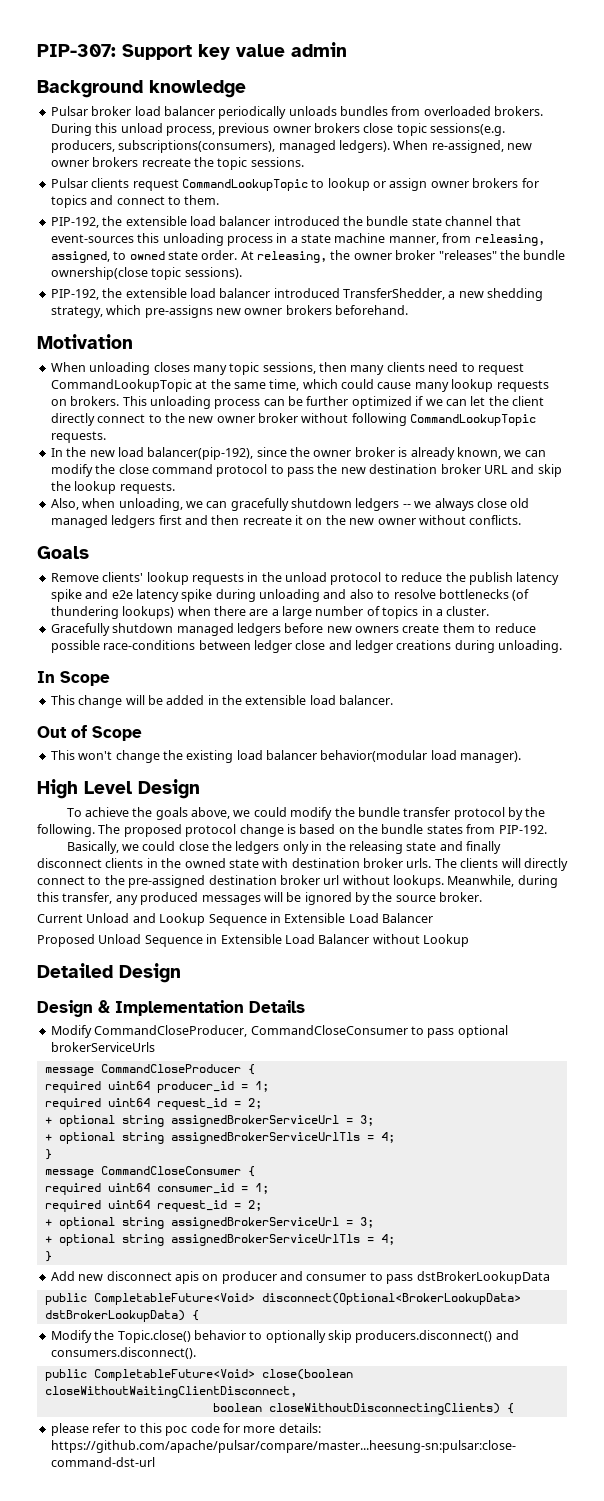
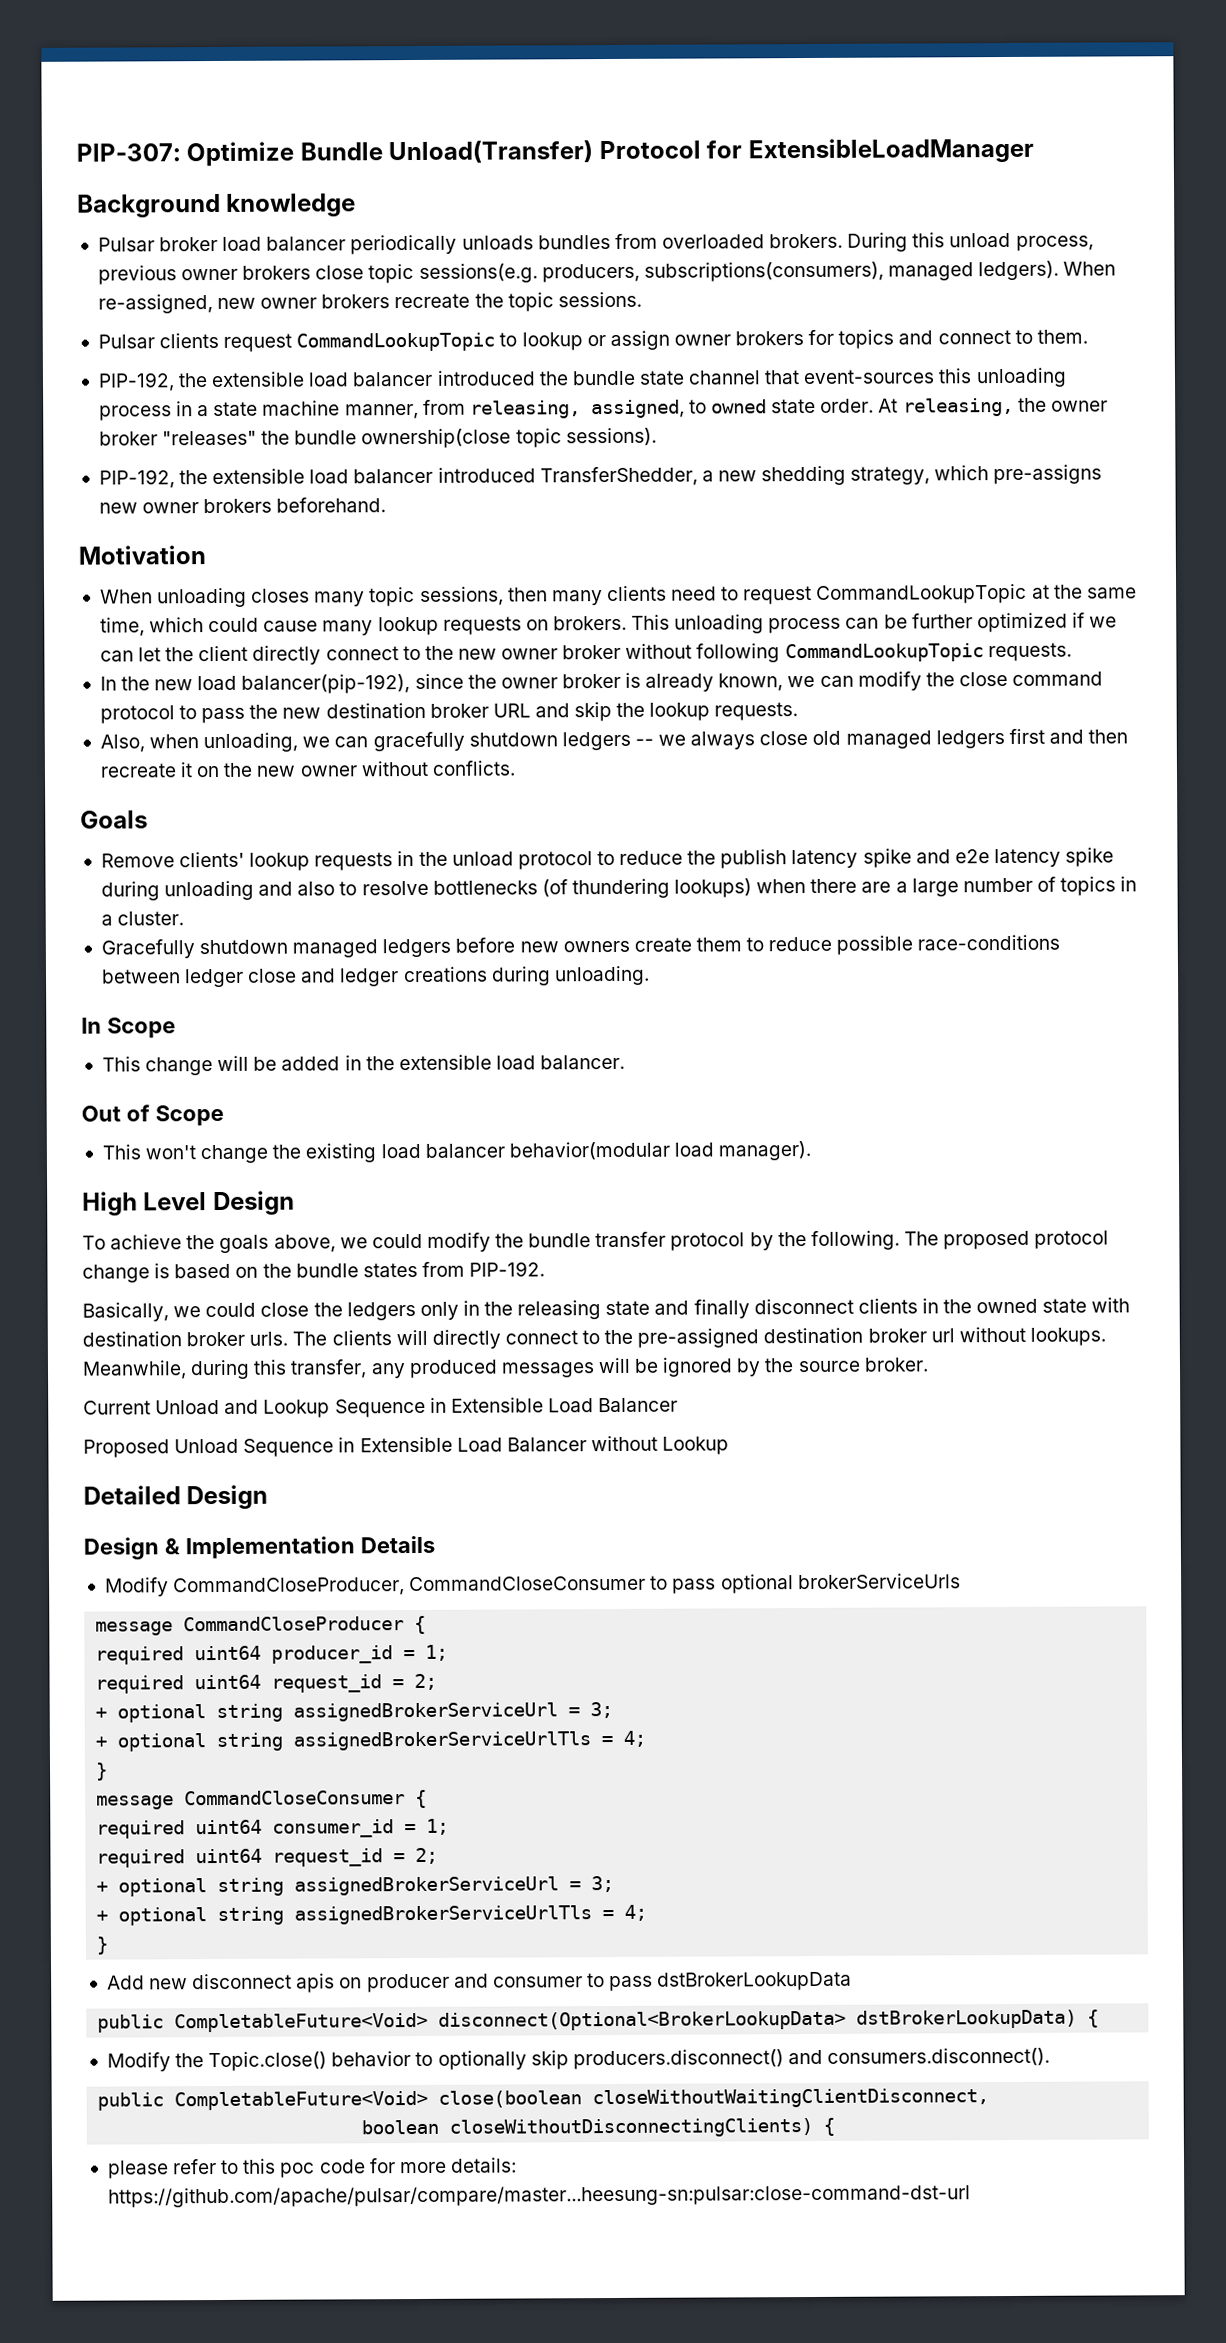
- PIP-307: Support key value admin
+ PIP-307: Optimize Bundle Unload(Transfer) Protocol for ExtensibleLoadManager

